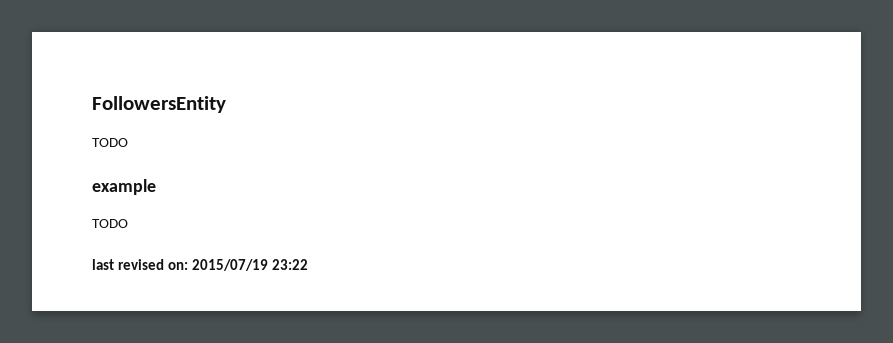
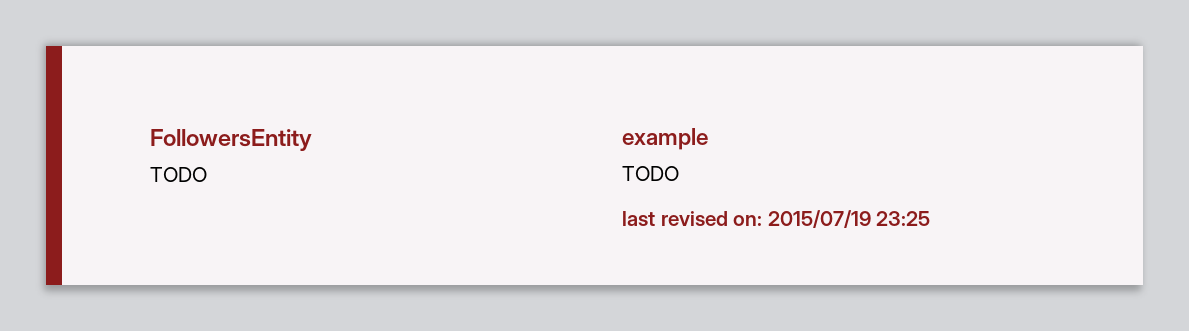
- last revised on: 2015/07/19 23:22
+ last revised on: 2015/07/19 23:25

